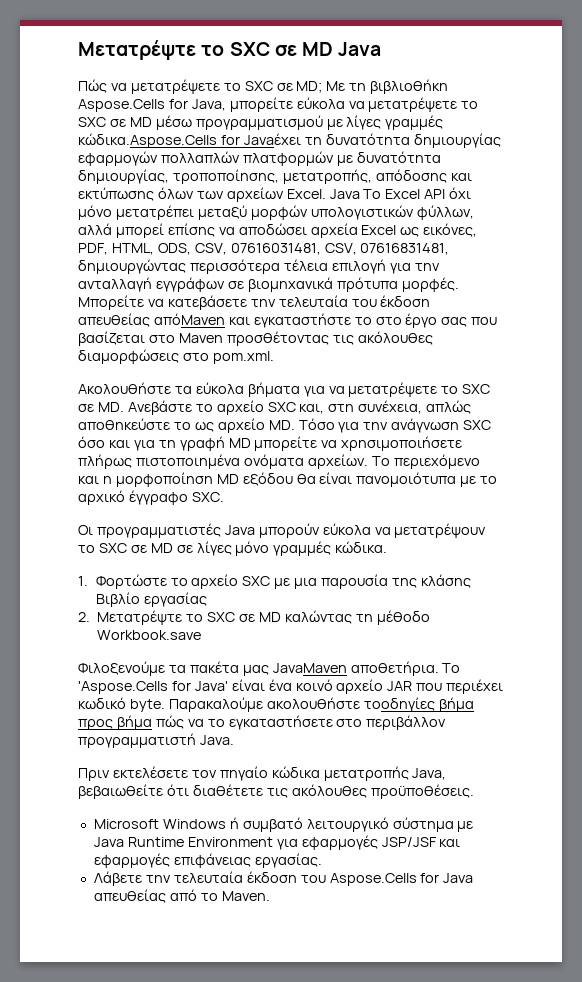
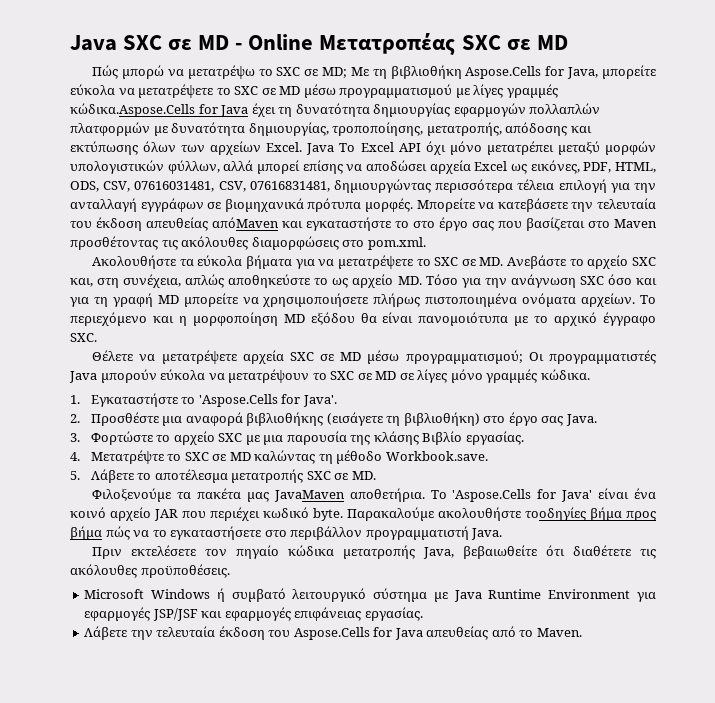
- Μετατρέψτε το SXC σε MD Java
- Πώς να μετατρέψετε το SXC σε MD; Με τη βιβλιοθήκη Aspose.Cells for Java, μπορείτε εύκολα να μετατρέψετε το SXC σε MD μέσω προγραμματισμού με λίγες γραμμές κώδικα.Aspose.Cells for Javaέχει τη δυνατότητα δημιουργίας εφαρμογών πολλαπλών πλατφορμών με δυνατότητα δημιουργίας, τροποποίησης, μετατροπής, απόδοσης και εκτύπωσης όλων των αρχείων Excel.
+ Java SXC σε MD - Online Μετατροπέας SXC σε MD
+ Πώς μπορώ να μετατρέψω το SXC σε MD; Με τη βιβλιοθήκη Aspose.Cells for Java, μπορείτε εύκολα να μετατρέψετε το SXC σε MD μέσω προγραμματισμού με λίγες γραμμές κώδικα.Aspose.Cells for Java έχει τη δυνατότητα δημιουργίας εφαρμογών πολλαπλών πλατφορμών με δυνατότητα δημιουργίας, τροποποίησης, μετατροπής, απόδοσης και εκτύπωσης όλων των αρχείων Excel.
- Οι προγραμματιστές Java μπορούν εύκολα να μετατρέψουν το SXC σε MD σε λίγες μόνο γραμμές κώδικα.
+ Θέλετε να μετατρέψετε αρχεία SXC σε MD μέσω προγραμματισμού; Οι προγραμματιστές Java μπορούν εύκολα να μετατρέψουν το SXC σε MD σε λίγες μόνο γραμμές κώδικα.
- 1. Φορτώστε το αρχείο SXC με μια παρουσία της κλάσης Βιβλίο εργασίας
- 2. Μετατρέψτε το SXC σε MD καλώντας τη μέθοδο Workbook.save
+ 1. Εγκαταστήστε το 'Aspose.Cells for Java'.
+ 2. Προσθέστε μια αναφορά βιβλιοθήκης (εισάγετε τη βιβλιοθήκη) στο έργο σας Java.
+ 3. Φορτώστε το αρχείο SXC με μια παρουσία της κλάσης Βιβλίο εργασίας.
+ 4. Μετατρέψτε το SXC σε MD καλώντας τη μέθοδο Workbook.save.
+ 5. Λάβετε το αποτέλεσμα μετατροπής SXC σε MD.

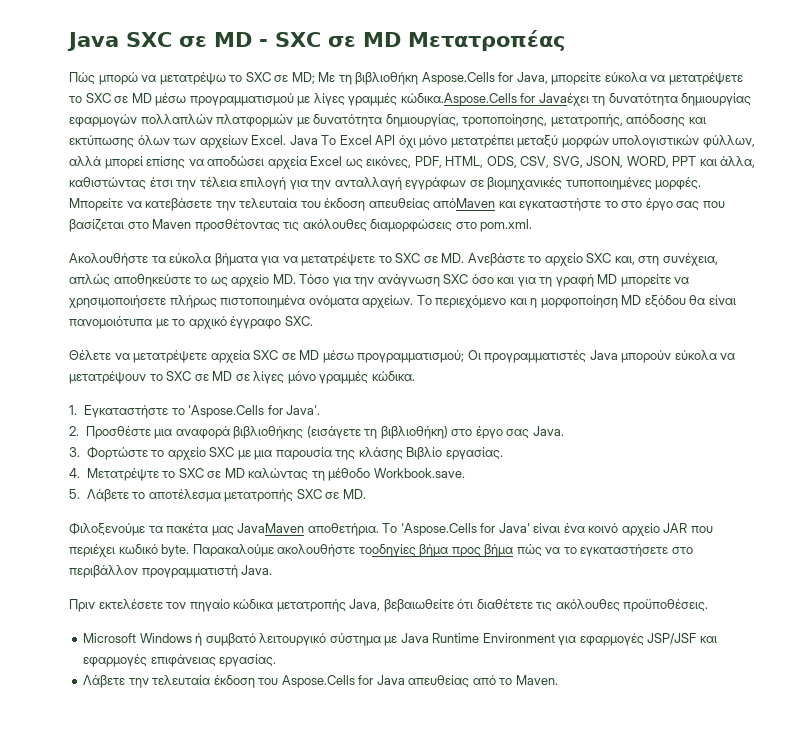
- Java SXC σε MD - Online Μετατροπέας SXC σε MD
+ Java SXC σε MD - SXC σε MD Μετατροπέας
- Πώς μπορώ να μετατρέψω το SXC σε MD; Με τη βιβλιοθήκη Aspose.Cells for Java, μπορείτε εύκολα να μετατρέψετε το SXC σε MD μέσω προγραμματισμού με λίγες γραμμές κώδικα.Aspose.Cells for Java έχει τη δυνατότητα δημιουργίας εφαρμογών πολλαπλών πλατφορμών με δυνατότητα δημιουργίας, τροποποίησης, μετατροπής, απόδοσης και εκτύπωσης όλων των αρχείων Excel.
+ Πώς μπορώ να μετατρέψω το SXC σε MD; Με τη βιβλιοθήκη Aspose.Cells for Java, μπορείτε εύκολα να μετατρέψετε το SXC σε MD μέσω προγραμματισμού με λίγες γραμμές κώδικα.Aspose.Cells for Javaέχει τη δυνατότητα δημιουργίας εφαρμογών πολλαπλών πλατφορμών με δυνατότητα δημιουργίας, τροποποίησης, μετατροπής, απόδοσης και εκτύπωσης όλων των αρχείων Excel.
- Java Το Excel API όχι μόνο μετατρέπει μεταξύ μορφών υπολογιστικών φύλλων, αλλά μπορεί επίσης να αποδώσει αρχεία Excel ως εικόνες, PDF, HTML, ODS, CSV, 07616031481, CSV, 07616831481, δημιουργώντας περισσότερα τέλεια επιλογή για την ανταλλαγή εγγράφων σε βιομηχανικά πρότυπα μορφές.
+ Java Το Excel API όχι μόνο μετατρέπει μεταξύ μορφών υπολογιστικών φύλλων, αλλά μπορεί επίσης να αποδώσει αρχεία Excel ως εικόνες, PDF, HTML, ODS, CSV, SVG, JSON, WORD, PPT και άλλα, καθιστώντας έτσι την τέλεια επιλογή για την ανταλλαγή εγγράφων σε βιομηχανικές τυποποιημένες μορφές.

